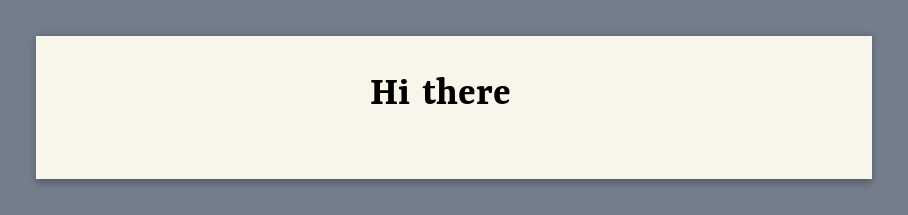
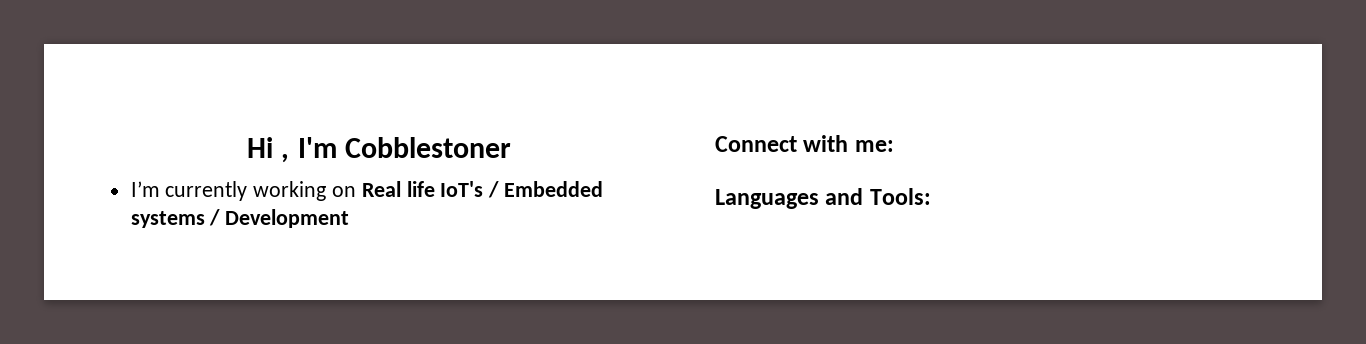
- Hi there
+ Hi , I'm Cobblestoner
+ I’m currently working on Real life IoT's / Embedded systems / Development
+ Connect with me:
+ Languages and Tools:

